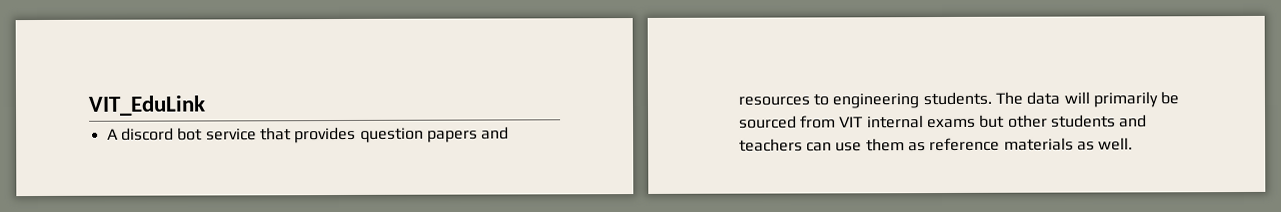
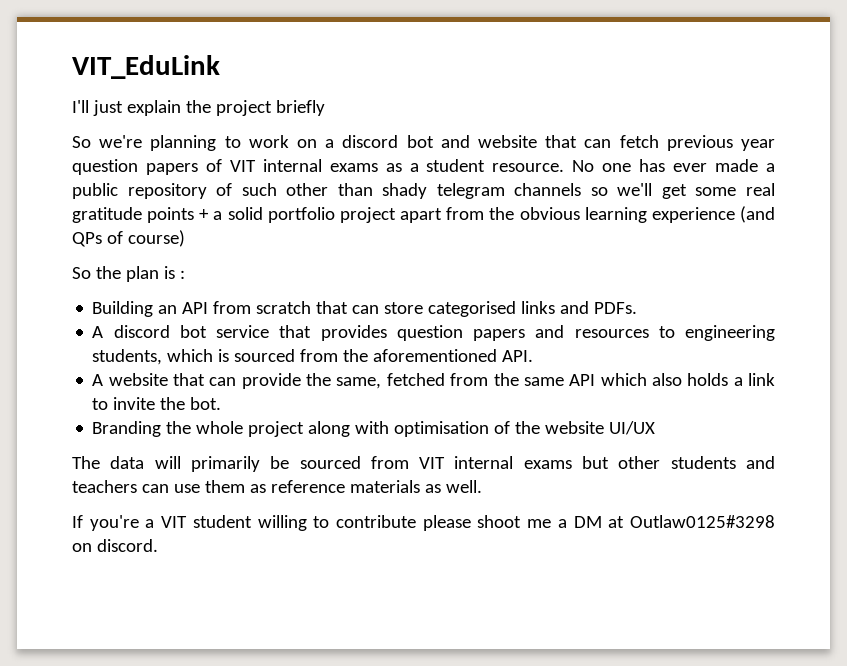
+ I'll just explain the project briefly
+ So we're planning to work on a discord bot and website that can fetch previous year question papers of VIT internal exams as a student resource. No one has ever made a public repository of such other than shady telegram channels so we'll get some real gratitude points + a solid portfolio project apart from the obvious learning experience (and QPs of course)
+ So the plan is :
+ Building an API from scratch that can store categorised links and PDFs.
- A discord bot service that provides question papers and resources to engineering students. The data will primarily be sourced from VIT internal exams but other students and teachers can use them as reference materials as well.
+ A discord bot service that provides question papers and resources to engineering students, which is sourced from the aforementioned API.
+ A website that can provide the same, fetched from the same API which also holds a link to invite the bot.
+ Branding the whole project along with optimisation of the website UI/UX
+ The data will primarily be sourced from VIT internal exams but other students and teachers can use them as reference materials as well.
+ If you're a VIT student willing to contribute please shoot me a DM at Outlaw0125#3298 on discord.

